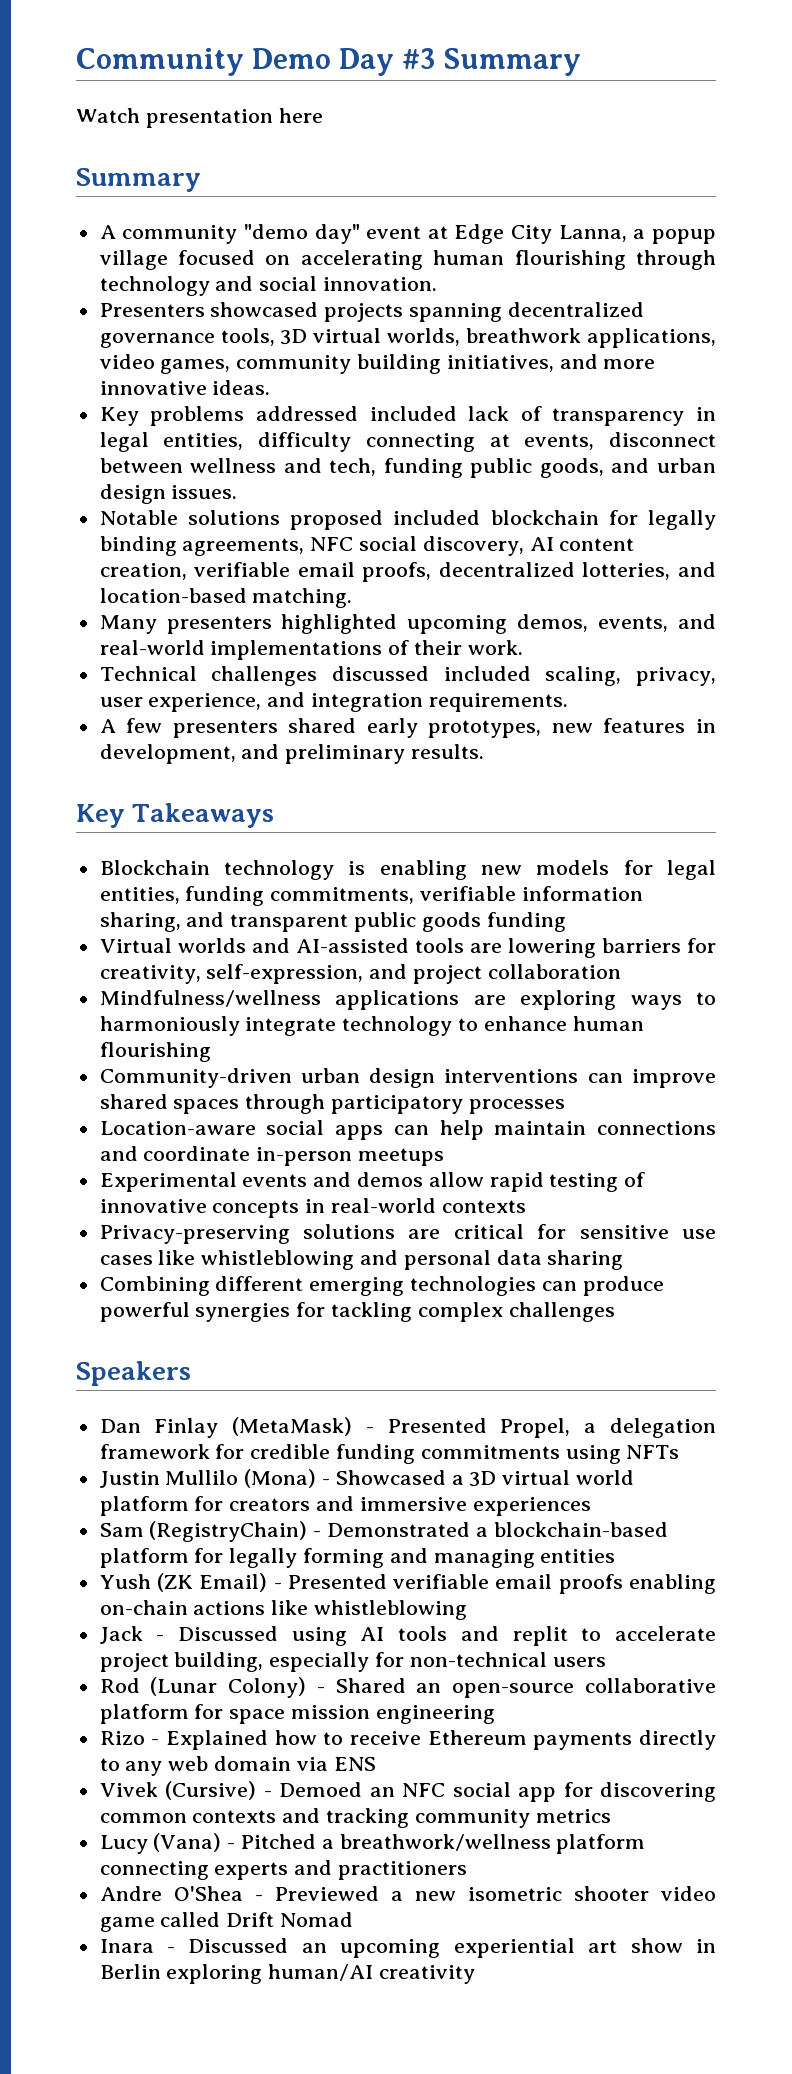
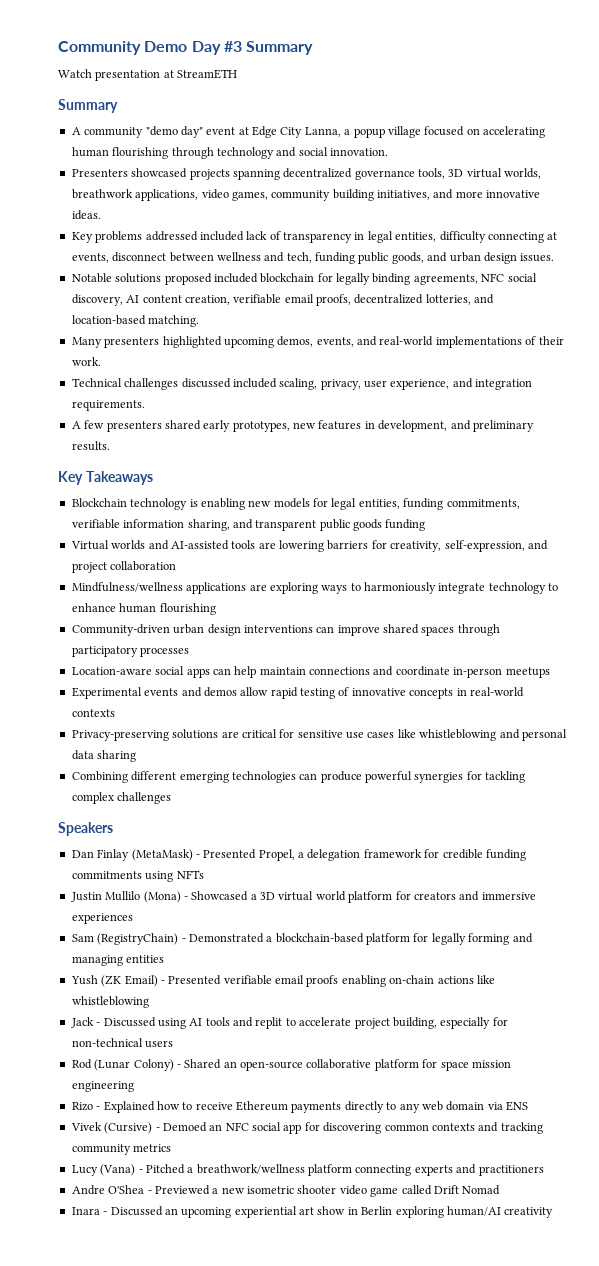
- Watch presentation here
+ Watch presentation at StreamETH

